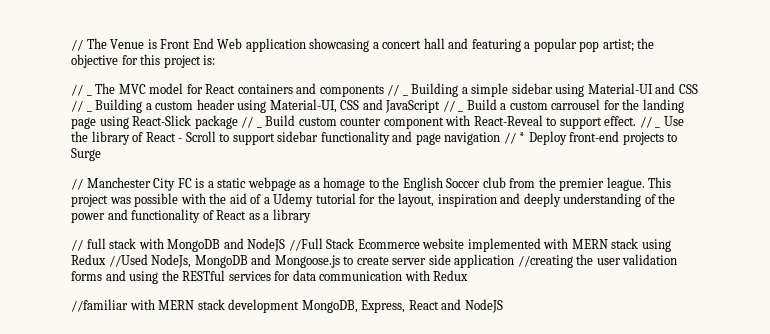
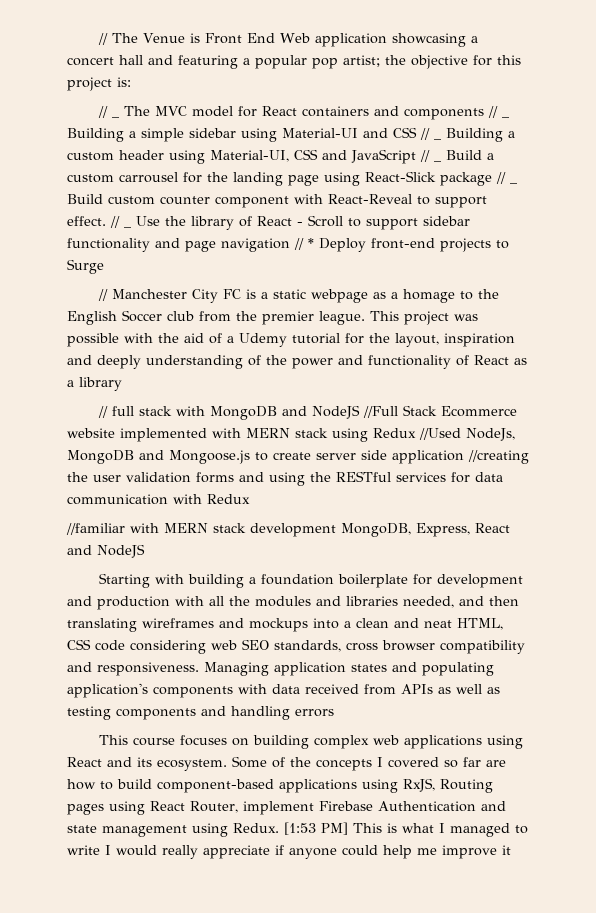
+ Starting with building a foundation boilerplate for development and production with all the modules and libraries needed, and then translating wireframes and mockups into a clean and neat HTML, CSS code considering web SEO standards, cross browser compatibility and responsiveness. Managing application states and populating application's components with data received from APIs as well as testing components and handling errors
+ This course focuses on building complex web applications using React and its ecosystem. Some of the concepts I covered so far are how to build component-based applications using RxJS, Routing pages using React Router, implement Firebase Authentication and state management using Redux. [1:53 PM] This is what I managed to write I would really appreciate if anyone could help me improve it

